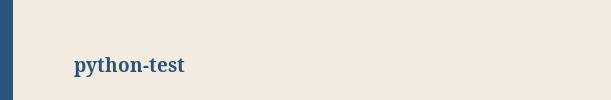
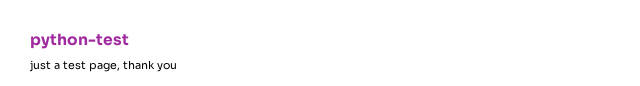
+ just a test page, thank you

